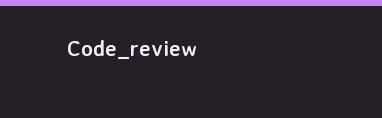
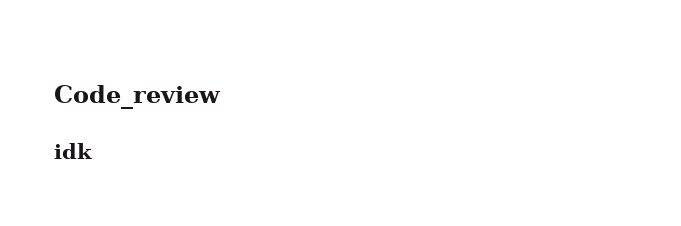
+ idk

